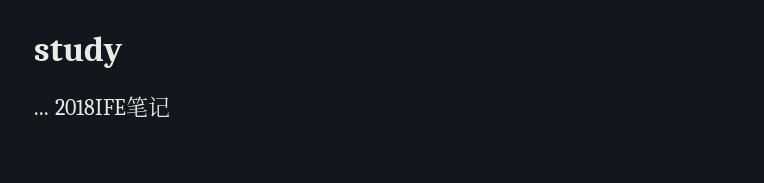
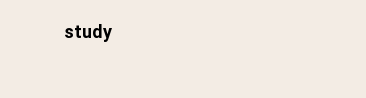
- ... 2018IFE笔记

